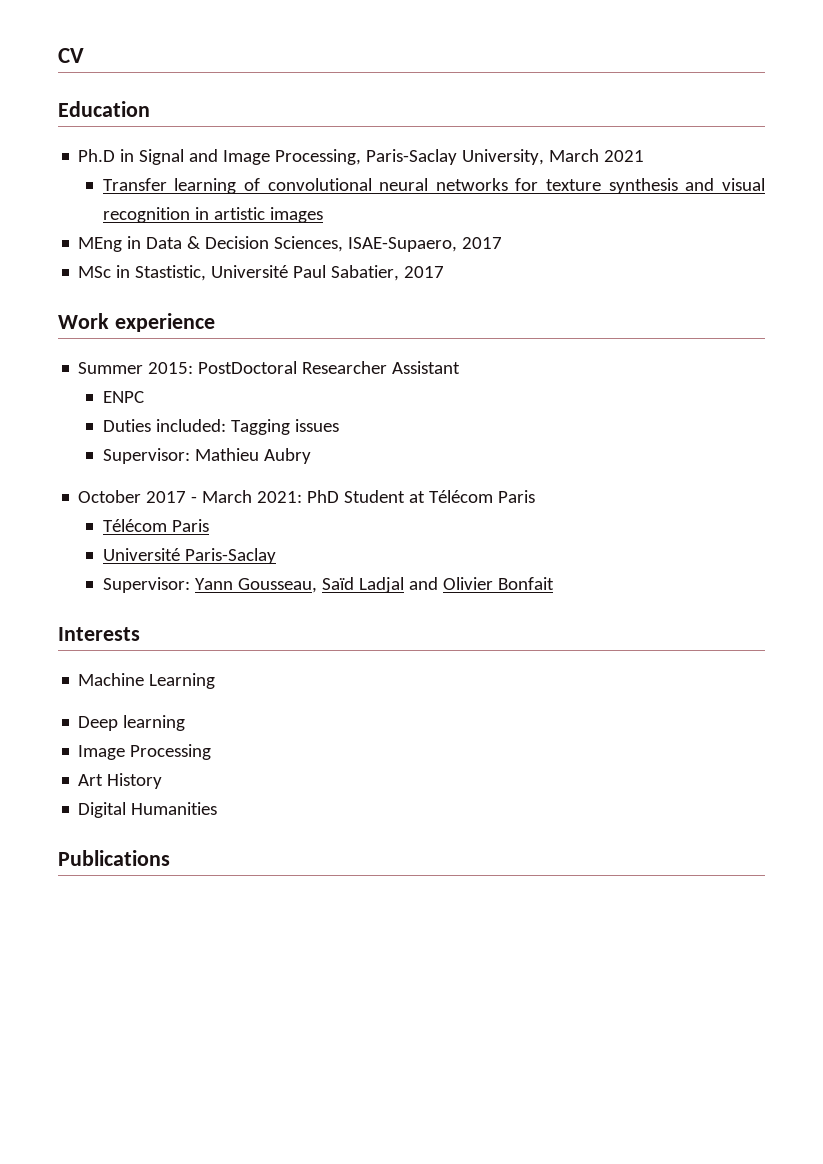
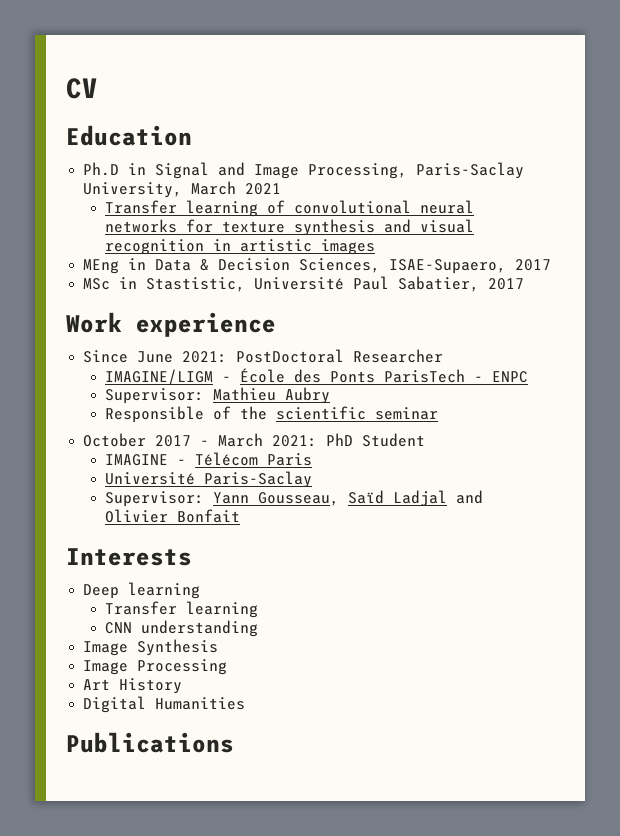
- Summer 2015: PostDoctoral Researcher Assistant
- ENPC
- Duties included: Tagging issues
+ Since June 2021: PostDoctoral Researcher
+ IMAGINE/LIGM - École des Ponts ParisTech - ENPC
  Supervisor: Mathieu Aubry
+ Responsible of the scientific seminar
- October 2017 - March 2021: PhD Student at Télécom Paris
- Télécom Paris
+ October 2017 - March 2021: PhD Student
+ IMAGINE - Télécom Paris
- Machine Learning
  Deep learning
+ Transfer learning
+ CNN understanding
+ Image Synthesis

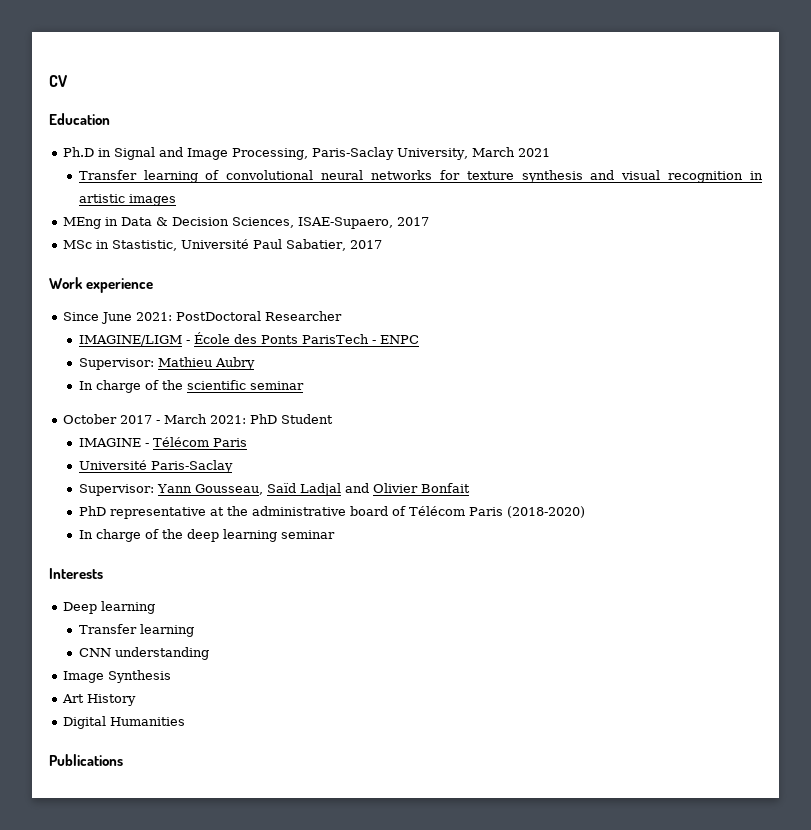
- Responsible of the scientific seminar
+ In charge of the scientific seminar
+ PhD representative at the administrative board of Télécom Paris (2018-2020)
+ In charge of the deep learning seminar
- Image Processing

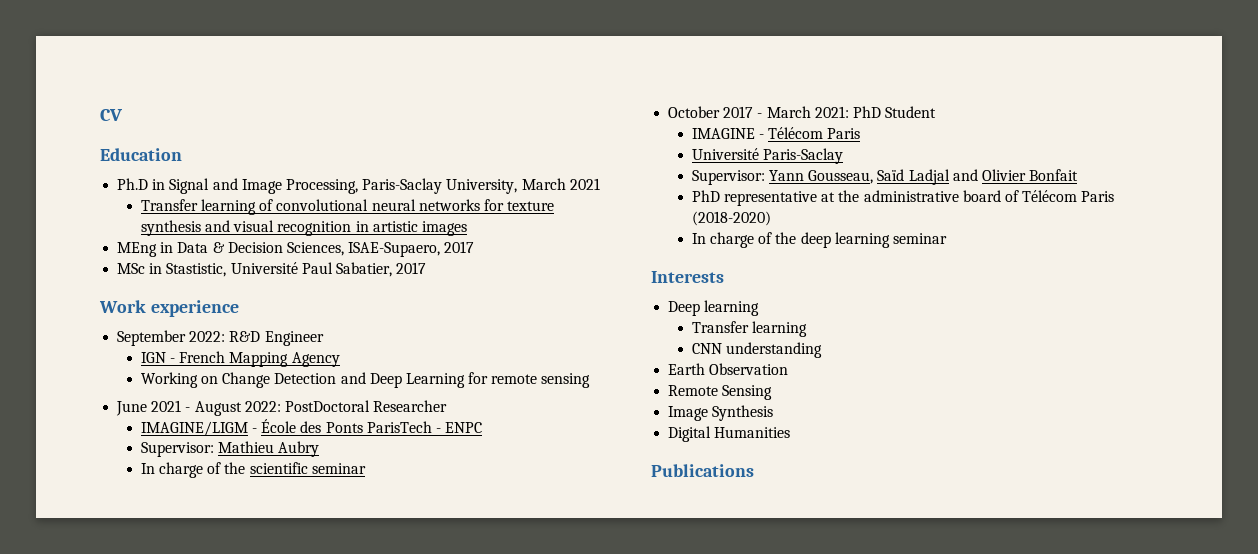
- Since June 2021: PostDoctoral Researcher
+ September 2022: R&D Engineer
+ IGN - French Mapping Agency
+ Working on Change Detection and Deep Learning for remote sensing
+ June 2021 - August 2022: PostDoctoral Researcher
+ Earth Observation
+ Remote Sensing
- Art History

